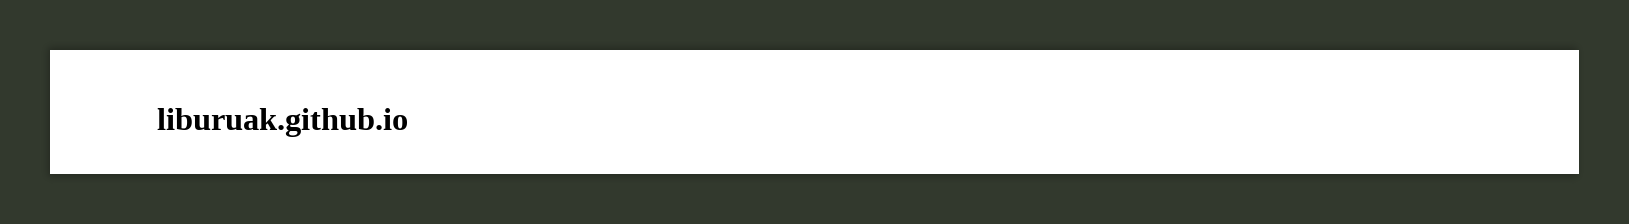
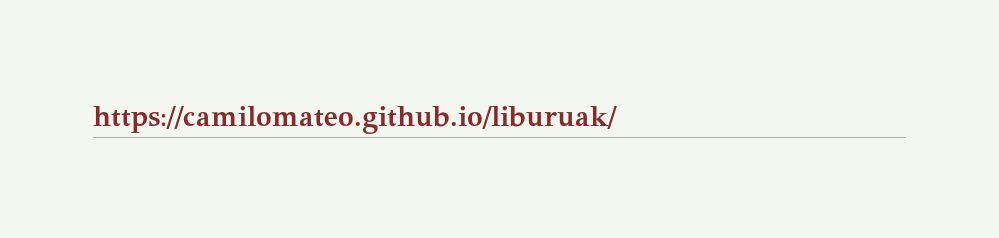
- liburuak.github.io
+ https://camilomateo.github.io/liburuak/

